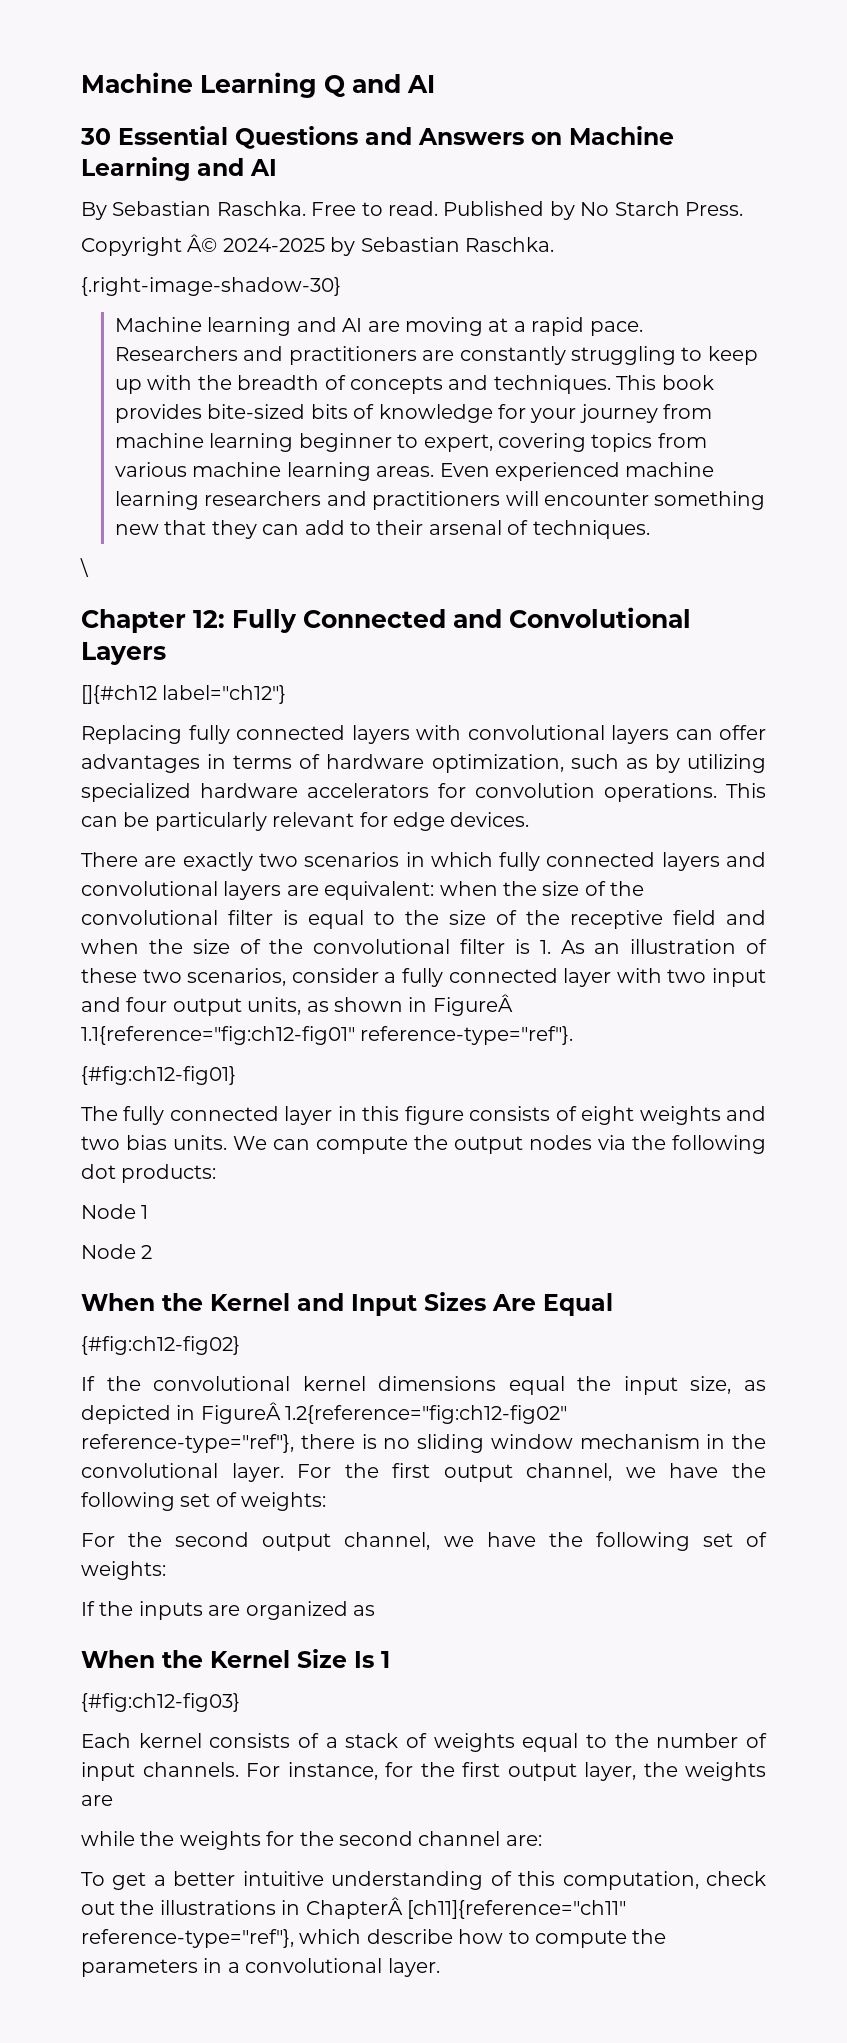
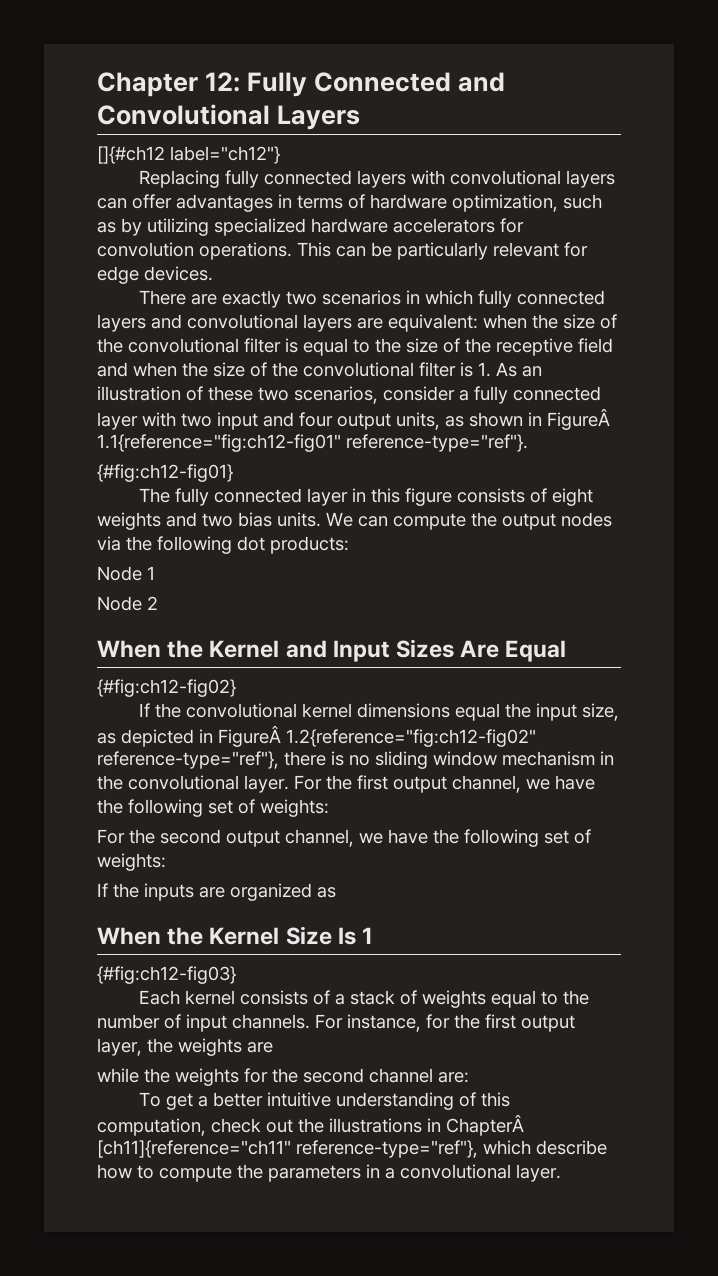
- Machine Learning Q and AI
- 30 Essential Questions and Answers on Machine Learning and AI
- By Sebastian Raschka. Free to read. Published by No Starch Press.
- Copyright Â© 2024-2025 by Sebastian Raschka.
- {.right-image-shadow-30}
- Machine learning and AI are moving at a rapid pace. Researchers and practitioners are constantly struggling to keep up with the breadth of concepts and techniques. This book provides bite-sized bits of knowledge for your journey from machine learning beginner to expert, covering topics from various machine learning areas. Even experienced machine learning researchers and practitioners will encounter something new that they can add to their arsenal of techniques.
- \

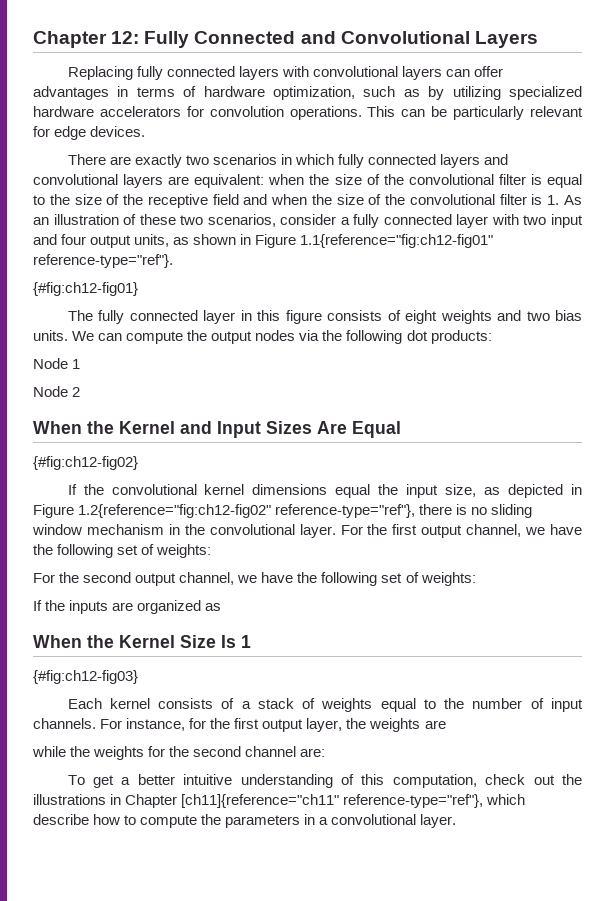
- []{#ch12 label="ch12"}
- when the size of the convolutional filter is equal to the size of the receptive field and when the size of the convolutional filter is 1. As an illustration of these two scenarios, consider a fully connected layer with two input and four output units, as shown in FigureÂ 1.1{reference="fig:ch12-fig01" reference-type="ref"}.
+ when the size of the convolutional filter is equal to the size of the receptive field and when the size of the convolutional filter is 1. As an illustration of these two scenarios, consider a fully connected layer with two input and four output units, as shown in Figure 1.1{reference="fig:ch12-fig01" reference-type="ref"}.
- If the convolutional kernel dimensions equal the input size, as depicted in FigureÂ 1.2{reference="fig:ch12-fig02" reference-type="ref"}, there is no sliding window mechanism in the convolutional layer.
+ If the convolutional kernel dimensions equal the input size, as depicted in Figure 1.2{reference="fig:ch12-fig02" reference-type="ref"}, there is no sliding window mechanism in the convolutional layer.
- To get a better intuitive understanding of this computation, check out the illustrations in ChapterÂ [ch11]{reference="ch11" reference-type="ref"}, which describe how to compute the parameters in a convolutional layer.
+ To get a better intuitive understanding of this computation, check out the illustrations in Chapter [ch11]{reference="ch11" reference-type="ref"}, which describe how to compute the parameters in a convolutional layer.

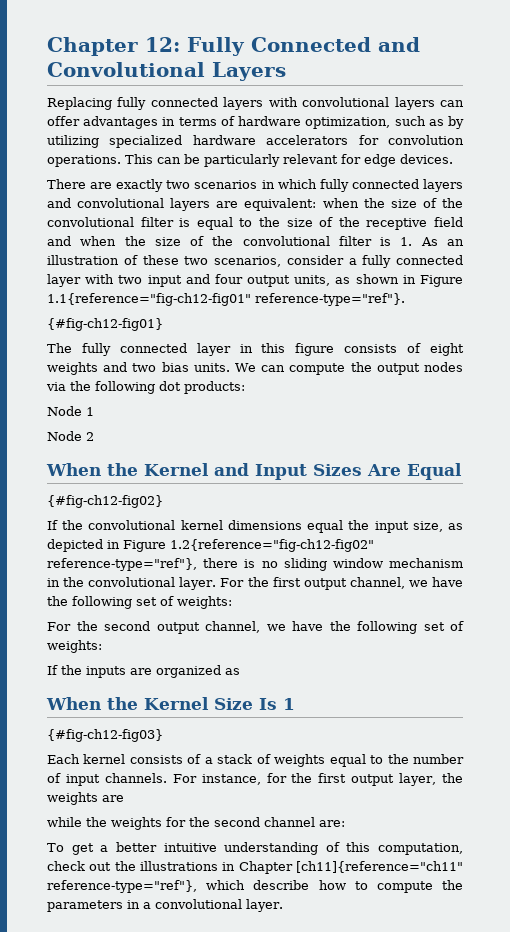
- when the size of the convolutional filter is equal to the size of the receptive field and when the size of the convolutional filter is 1. As an illustration of these two scenarios, consider a fully connected layer with two input and four output units, as shown in Figure 1.1{reference="fig:ch12-fig01" reference-type="ref"}.
+ when the size of the convolutional filter is equal to the size of the receptive field and when the size of the convolutional filter is 1. As an illustration of these two scenarios, consider a fully connected layer with two input and four output units, as shown in Figure 1.1{reference="fig-ch12-fig01" reference-type="ref"}.
- {#fig:ch12-fig01}
+ {#fig-ch12-fig01}
- {#fig:ch12-fig02}
+ {#fig-ch12-fig02}
- If the convolutional kernel dimensions equal the input size, as depicted in Figure 1.2{reference="fig:ch12-fig02" reference-type="ref"}, there is no sliding window mechanism in the convolutional layer.
+ If the convolutional kernel dimensions equal the input size, as depicted in Figure 1.2{reference="fig-ch12-fig02" reference-type="ref"}, there is no sliding window mechanism in the convolutional layer.
- {#fig:ch12-fig03}
+ {#fig-ch12-fig03}

